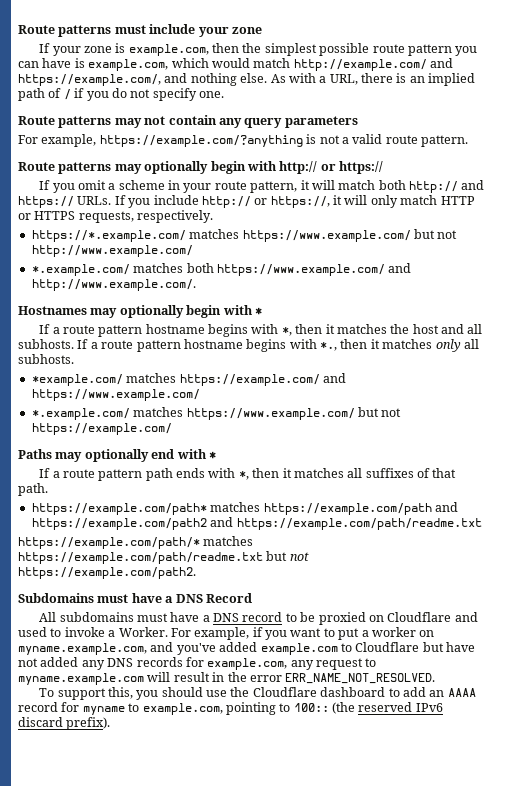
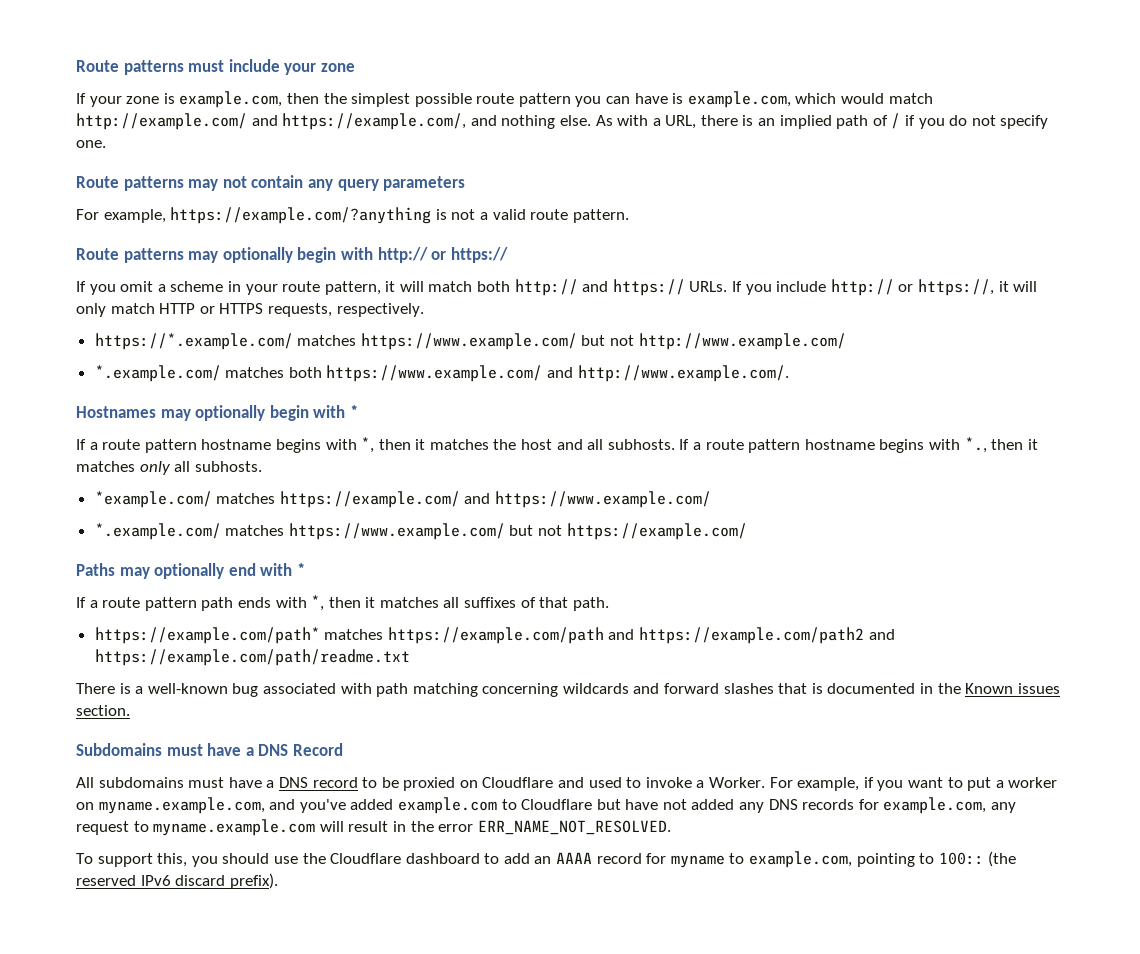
- https://example.com/path/* matches https://example.com/path/readme.txt but not https://example.com/path2.
+ There is a well-known bug associated with path matching concerning wildcards and forward slashes that is documented in the Known issues section.

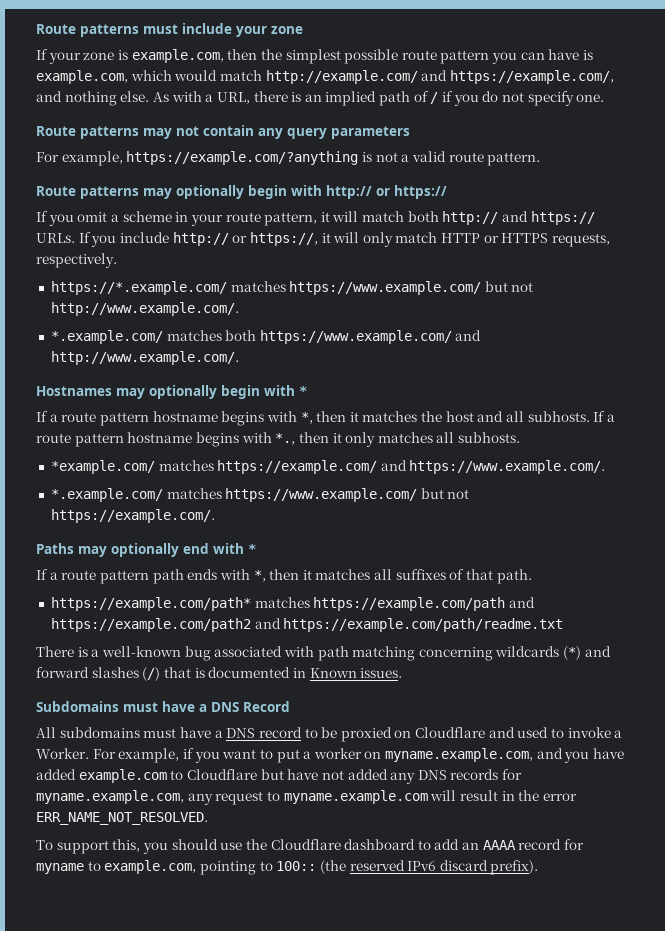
- https://*.example.com/ matches https://www.example.com/ but not http://www.example.com/
+ https://*.example.com/ matches https://www.example.com/ but not http://www.example.com/.
- If a route pattern hostname begins with *., then it matches only all subhosts.
+ If a route pattern hostname begins with *., then it only matches all subhosts.
- *example.com/ matches https://example.com/ and https://www.example.com/
+ *example.com/ matches https://example.com/ and https://www.example.com/.
- *.example.com/ matches https://www.example.com/ but not https://example.com/
+ *.example.com/ matches https://www.example.com/ but not https://example.com/.
- There is a well-known bug associated with path matching concerning wildcards and forward slashes that is documented in the Known issues section.
+ There is a well-known bug associated with path matching concerning wildcards (*) and forward slashes (/) that is documented in Known issues.
- For example, if you want to put a worker on myname.example.com, and you've added example.com to Cloudflare but have not added any DNS records for example.com, any request to myname.example.com will result in the error ERR_NAME_NOT_RESOLVED.
+ For example, if you want to put a worker on myname.example.com, and you have added example.com to Cloudflare but have not added any DNS records for myname.example.com, any request to myname.example.com will result in the error ERR_NAME_NOT_RESOLVED.

